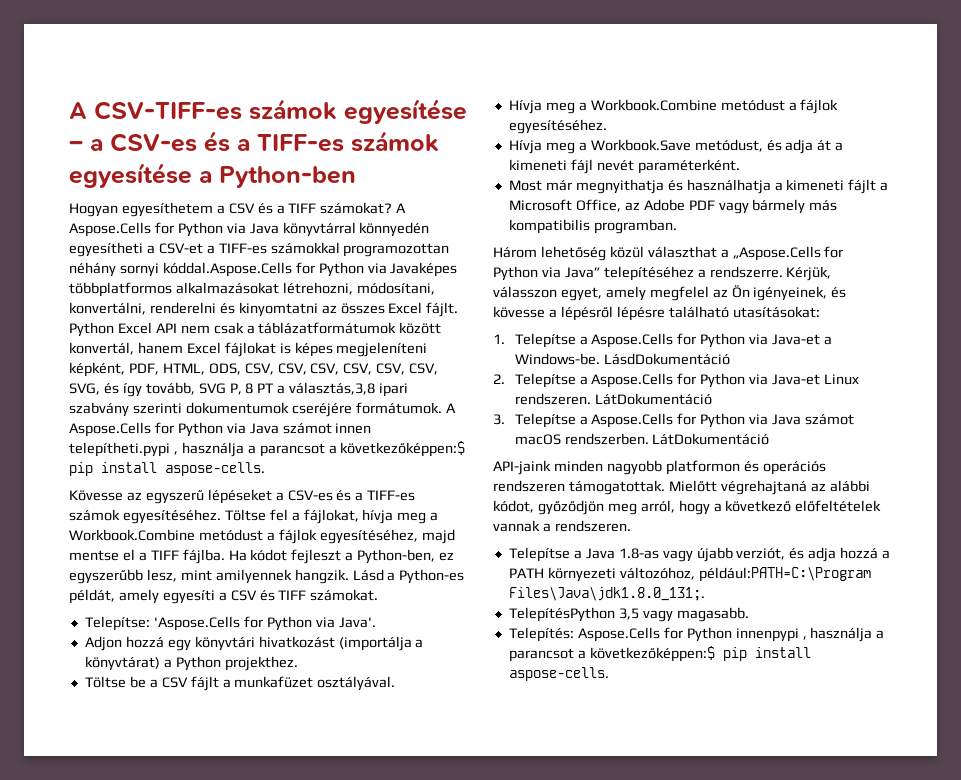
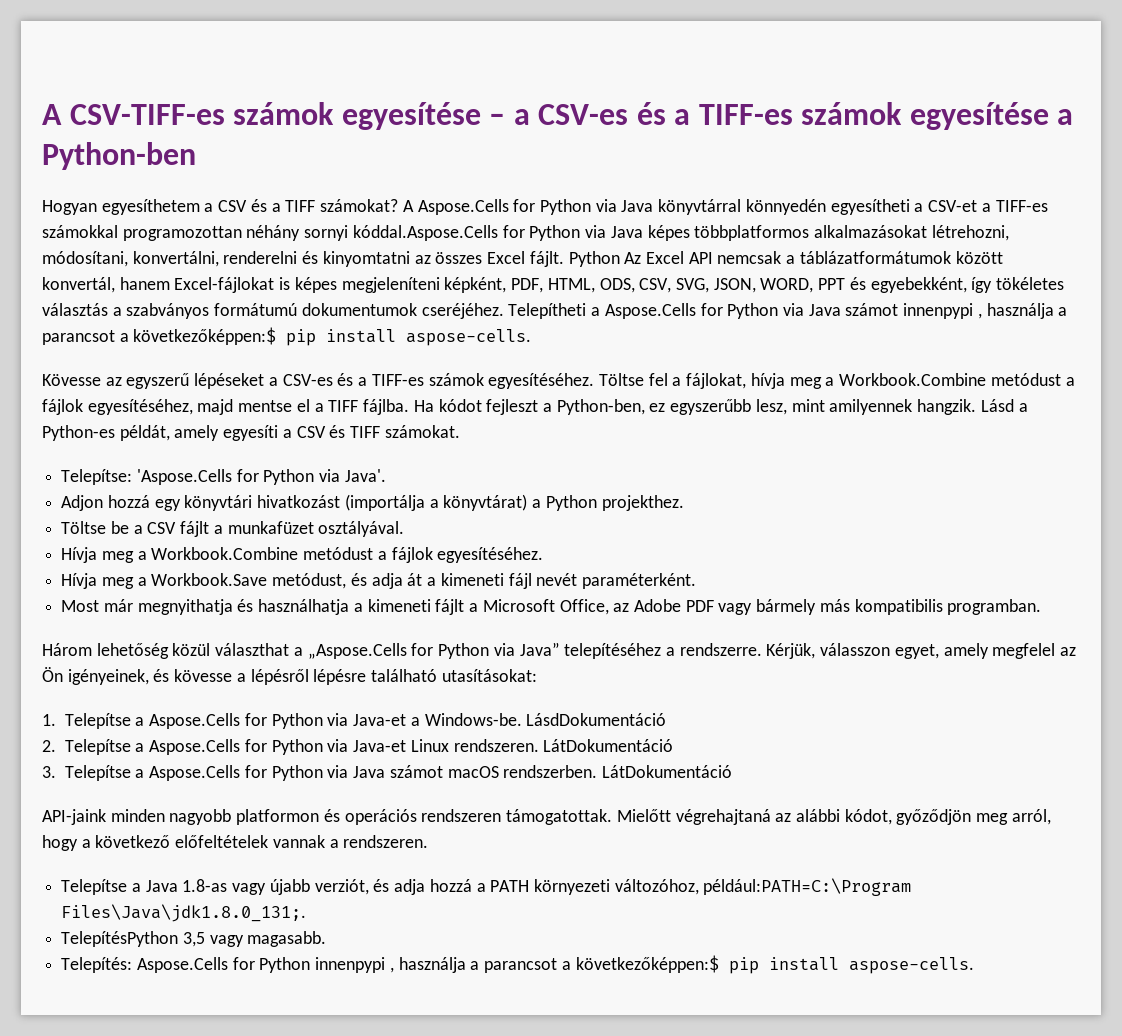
- A Aspose.Cells for Python via Java könyvtárral könnyedén egyesítheti a CSV-et a TIFF-es számokkal programozottan néhány sornyi kóddal.Aspose.Cells for Python via Javaképes többplatformos alkalmazásokat létrehozni, módosítani, konvertálni, renderelni és kinyomtatni az összes Excel fájlt.
+ A Aspose.Cells for Python via Java könyvtárral könnyedén egyesítheti a CSV-et a TIFF-es számokkal programozottan néhány sornyi kóddal.Aspose.Cells for Python via Java képes többplatformos alkalmazásokat létrehozni, módosítani, konvertálni, renderelni és kinyomtatni az összes Excel fájlt.
- Python Excel API nem csak a táblázatformátumok között konvertál, hanem Excel fájlokat is képes megjeleníteni képként, PDF, HTML, ODS, CSV, CSV, CSV, CSV, CSV, CSV, SVG, és így tovább, SVG P, 8 PT a választás,3,8 ipari szabvány szerinti dokumentumok cseréjére formátumok. A Aspose.Cells for Python via Java számot innen telepítheti.pypi , használja a parancsot a következőképpen:$ pip install aspose-cells.
+ Python Az Excel API nemcsak a táblázatformátumok között konvertál, hanem Excel-fájlokat is képes megjeleníteni képként, PDF, HTML, ODS, CSV, SVG, JSON, WORD, PPT és egyebekként, így tökéletes választás a szabványos formátumú dokumentumok cseréjéhez. Telepítheti a Aspose.Cells for Python via Java számot innenpypi , használja a parancsot a következőképpen:$ pip install aspose-cells.

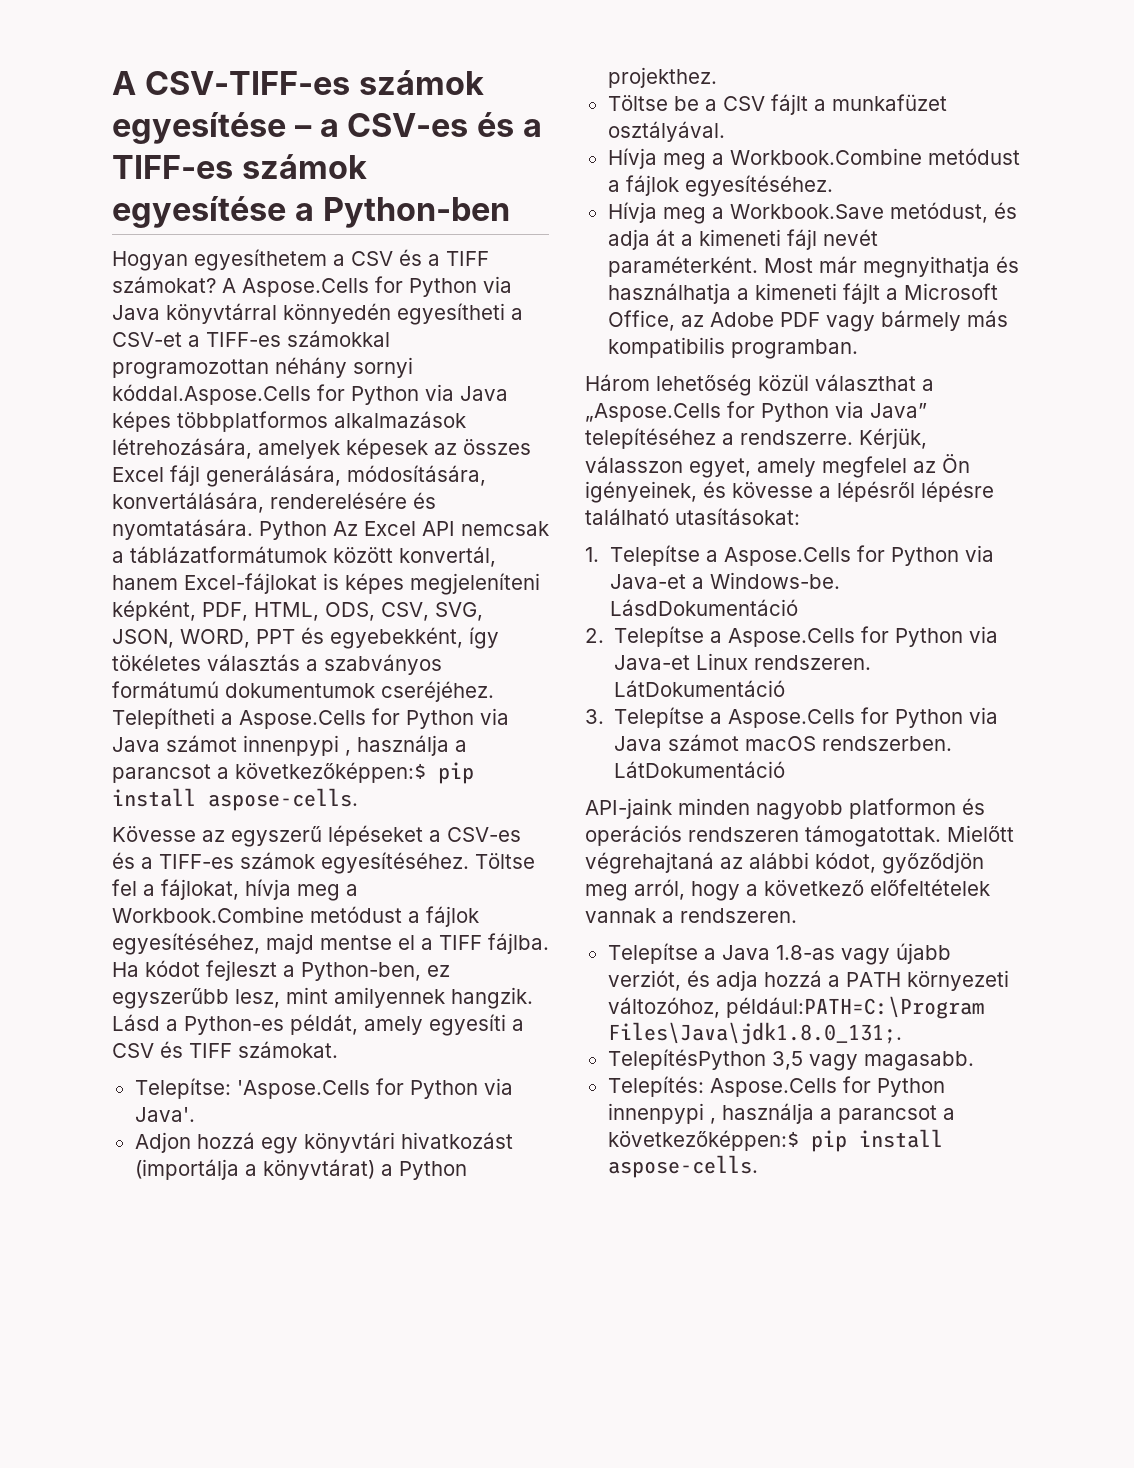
- A Aspose.Cells for Python via Java könyvtárral könnyedén egyesítheti a CSV-et a TIFF-es számokkal programozottan néhány sornyi kóddal.Aspose.Cells for Python via Java képes többplatformos alkalmazásokat létrehozni, módosítani, konvertálni, renderelni és kinyomtatni az összes Excel fájlt.
+ A Aspose.Cells for Python via Java könyvtárral könnyedén egyesítheti a CSV-et a TIFF-es számokkal programozottan néhány sornyi kóddal.Aspose.Cells for Python via Java képes többplatformos alkalmazások létrehozására, amelyek képesek az összes Excel fájl generálására, módosítására, konvertálására, renderelésére és nyomtatására.
- Hívja meg a Workbook.Save metódust, és adja át a kimeneti fájl nevét paraméterként.
- Most már megnyithatja és használhatja a kimeneti fájlt a Microsoft Office, az Adobe PDF vagy bármely más kompatibilis programban.
+ Hívja meg a Workbook.Save metódust, és adja át a kimeneti fájl nevét paraméterként. Most már megnyithatja és használhatja a kimeneti fájlt a Microsoft Office, az Adobe PDF vagy bármely más kompatibilis programban.

